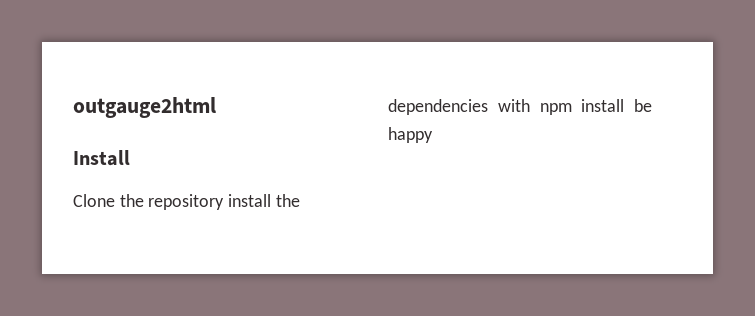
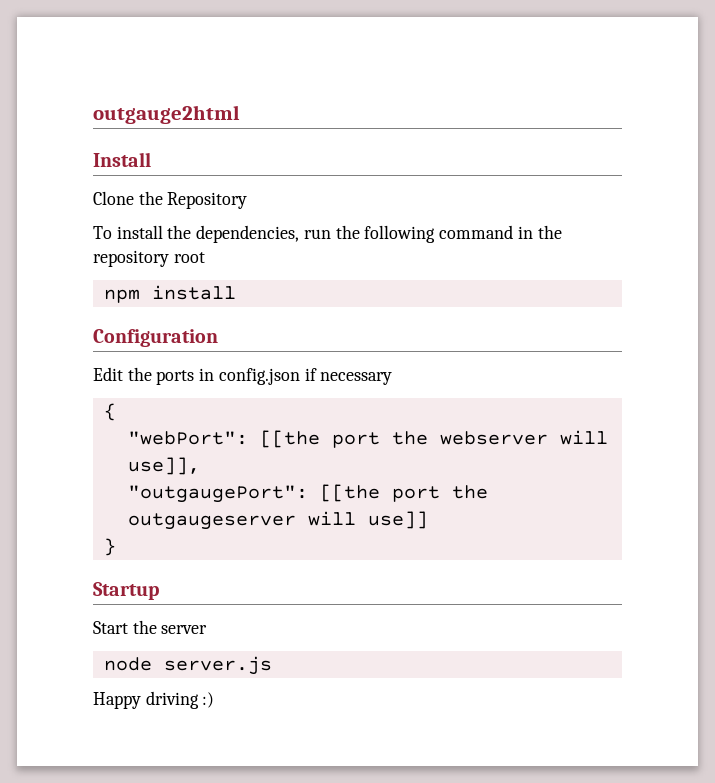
- Clone the repository install the dependencies with npm install be happy
+ Clone the Repository
+ To install the dependencies, run the following command in the repository root
+ npm install
+ Configuration
+ Edit the ports in config.json if necessary
+ {
+ "webPort": [[the port the webserver will use]],
+ "outgaugePort": [[the port the outgaugeserver will use]]
+ }
+ Startup
+ Start the server
+ node server.js
+ Happy driving :)

